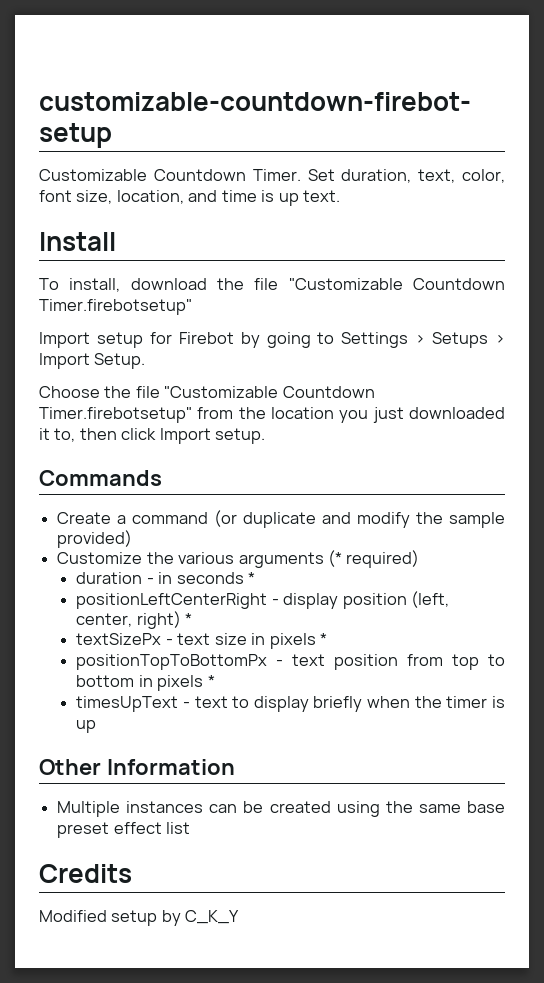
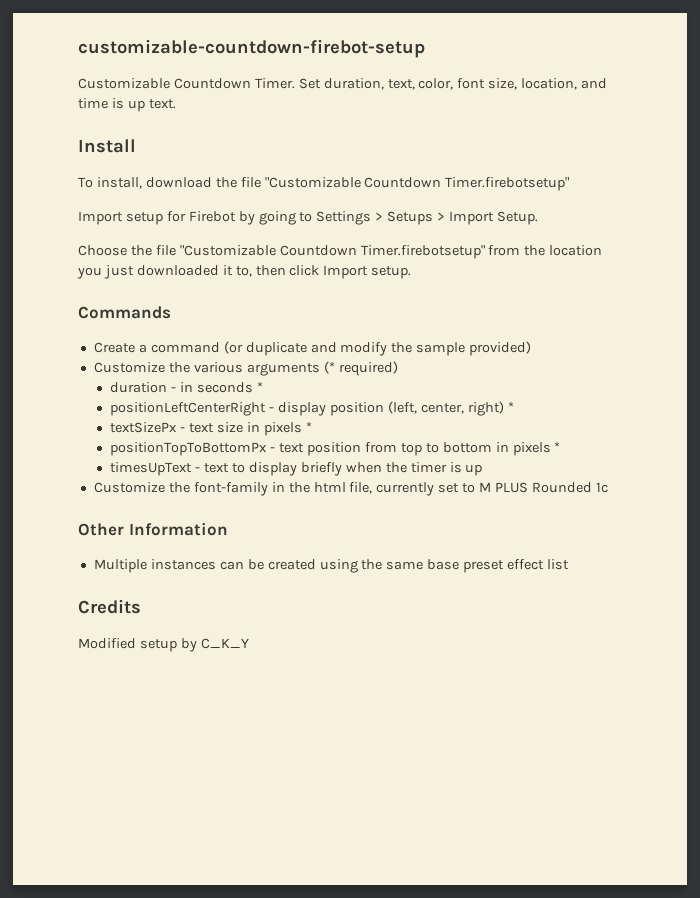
+ Customize the font-family in the html file, currently set to M PLUS Rounded 1c

